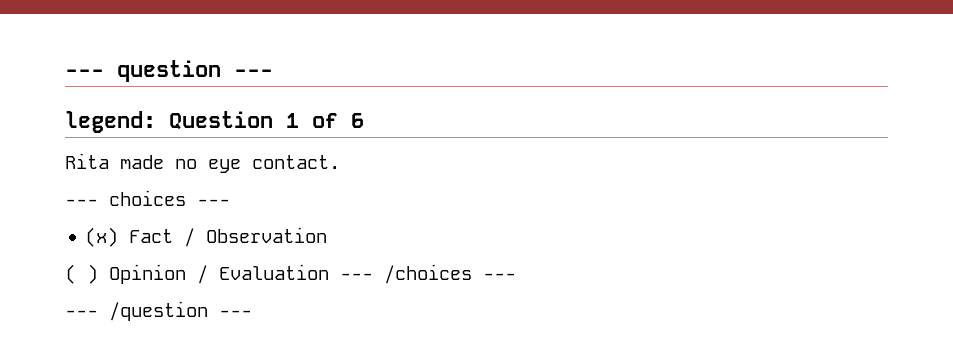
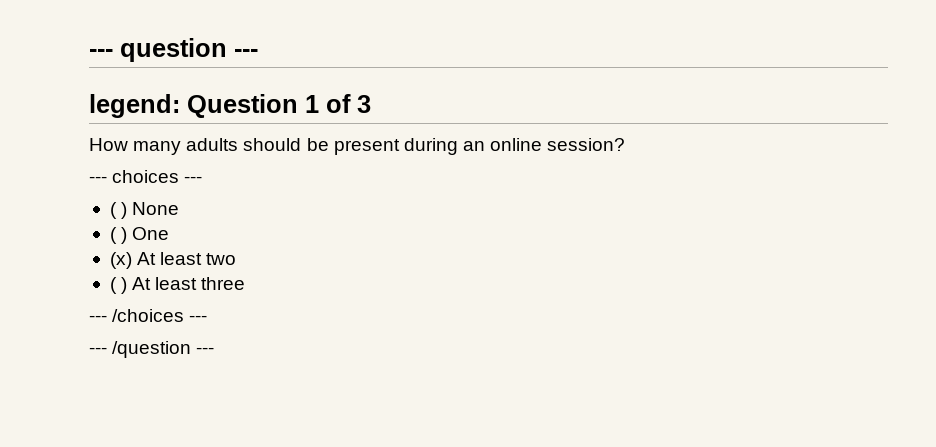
- legend: Question 1 of 6
- Rita made no eye contact.
+ legend: Question 1 of 3
+ How many adults should be present during an online session?
  --- choices ---
- (x) Fact / Observation
- ( ) Opinion / Evaluation --- /choices ---
+ ( ) None
+ ( ) One
+ (x) At least two
+ ( ) At least three
+ --- /choices ---

